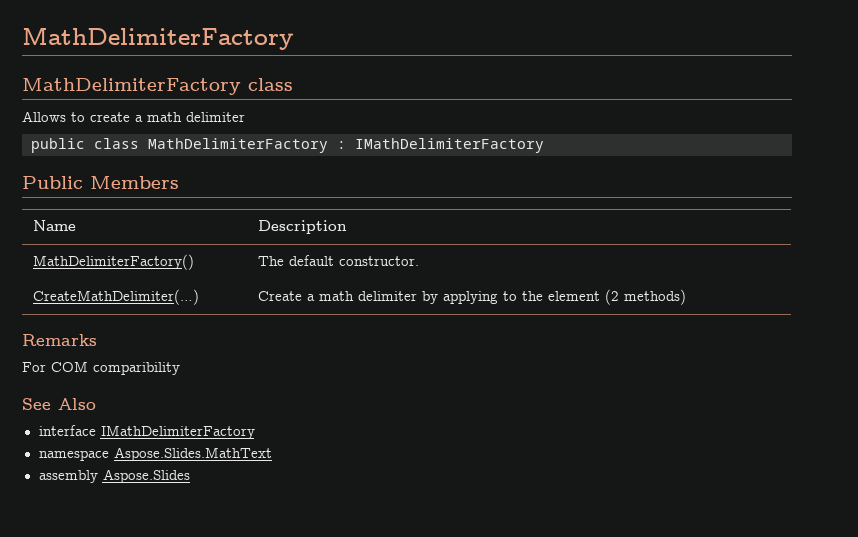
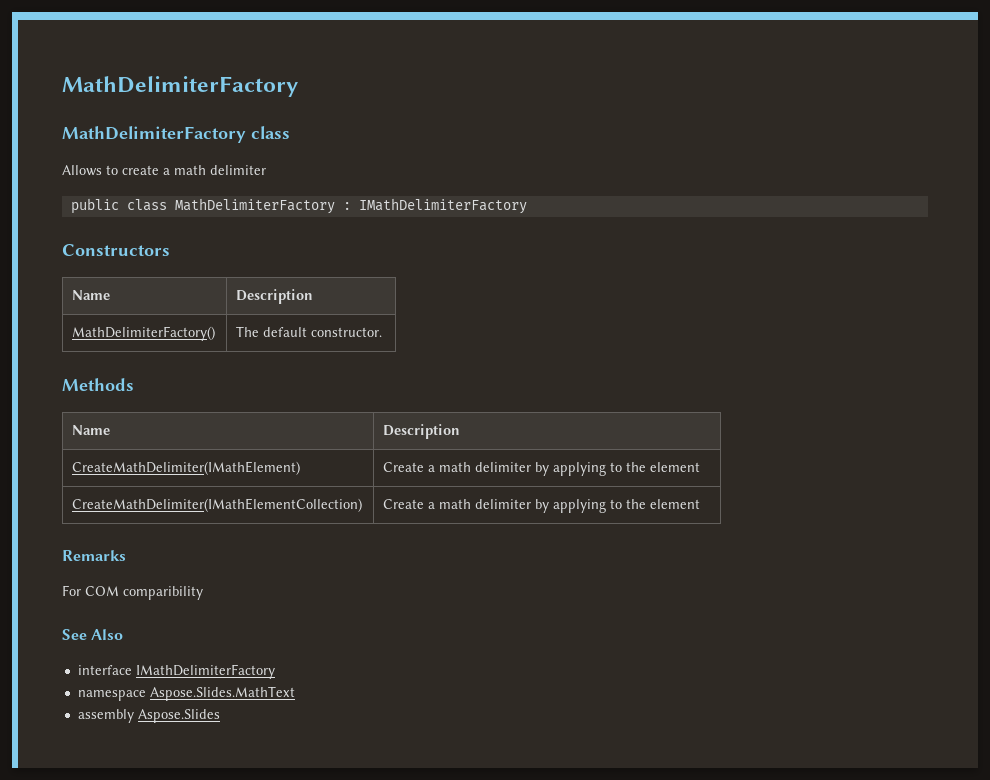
- Public Members
+ Constructors
- CreateMathDelimiter(…) | Create a math delimiter by applying to the element (2 methods)
+ Methods
+ Name | Description
+ CreateMathDelimiter(IMathElement) | Create a math delimiter by applying to the element
+ CreateMathDelimiter(IMathElementCollection) | Create a math delimiter by applying to the element

